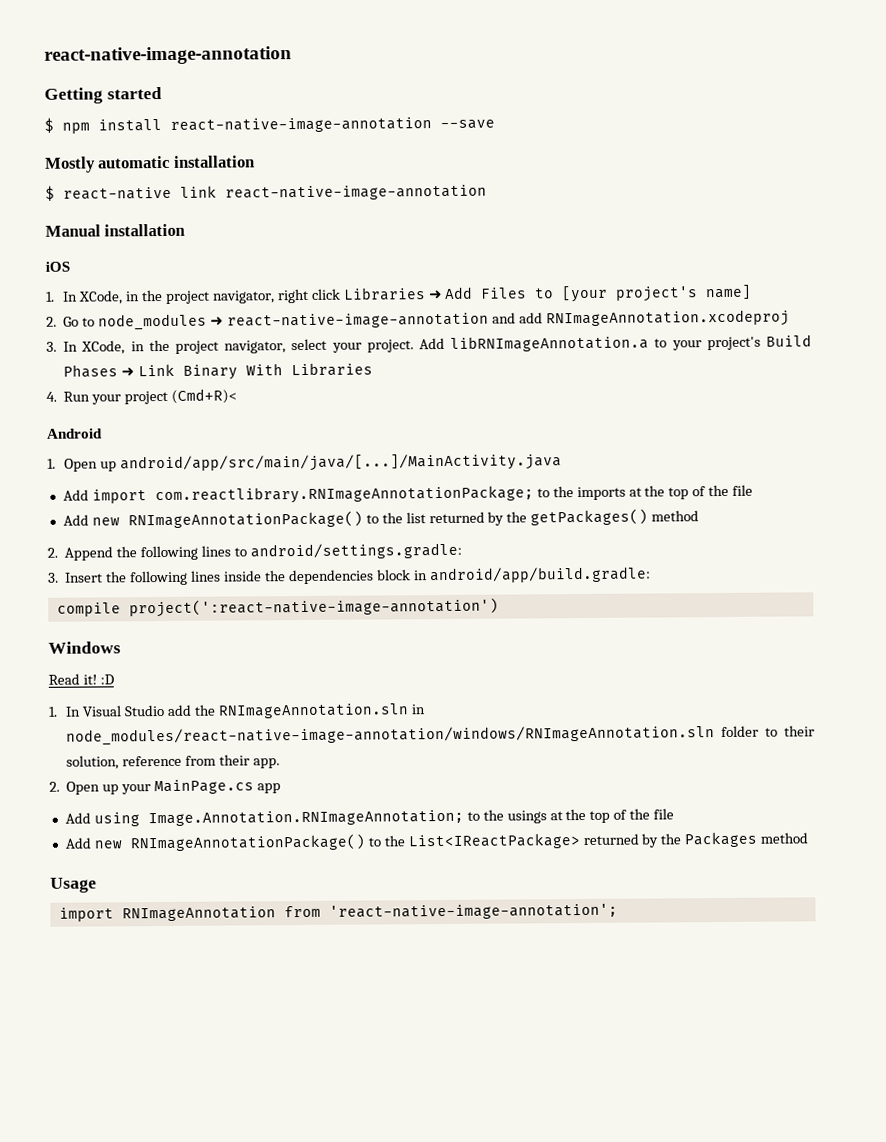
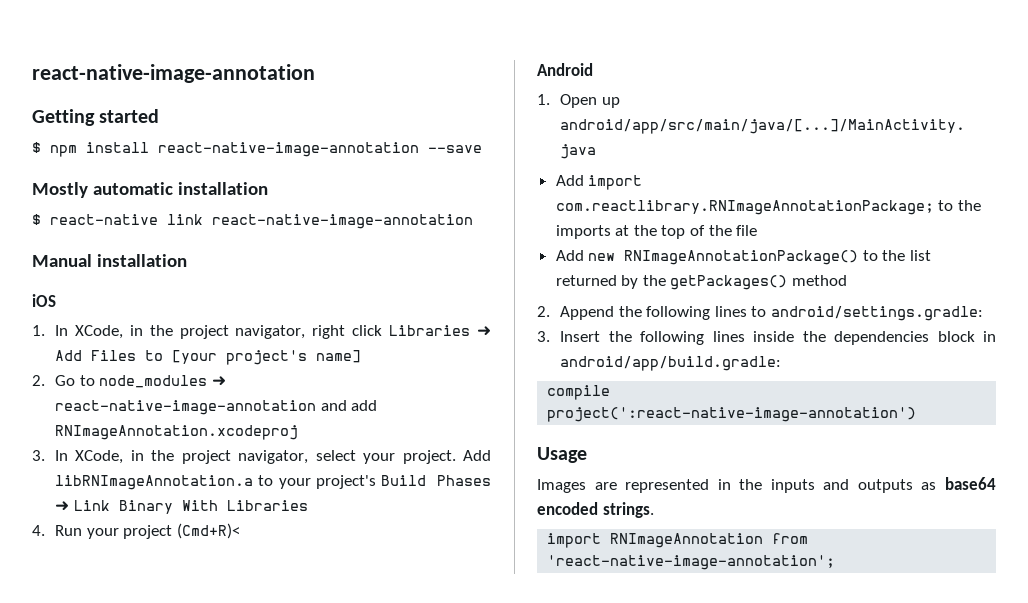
- Windows
- Read it! :D
- 1. In Visual Studio add the RNImageAnnotation.sln in node_modules/react-native-image-annotation/windows/RNImageAnnotation.sln folder to their solution, reference from their app.
- 2. Open up your MainPage.cs app
- Add using Image.Annotation.RNImageAnnotation; to the usings at the top of the file
- Add new RNImageAnnotationPackage() to the List<IReactPackage> returned by the Packages method
  Usage
+ Images are represented in the inputs and outputs as base64 encoded strings.

